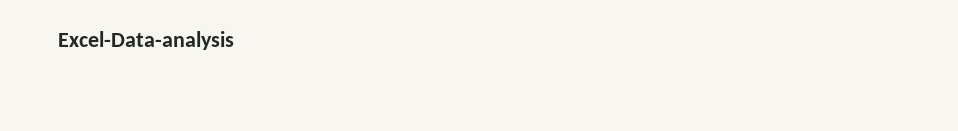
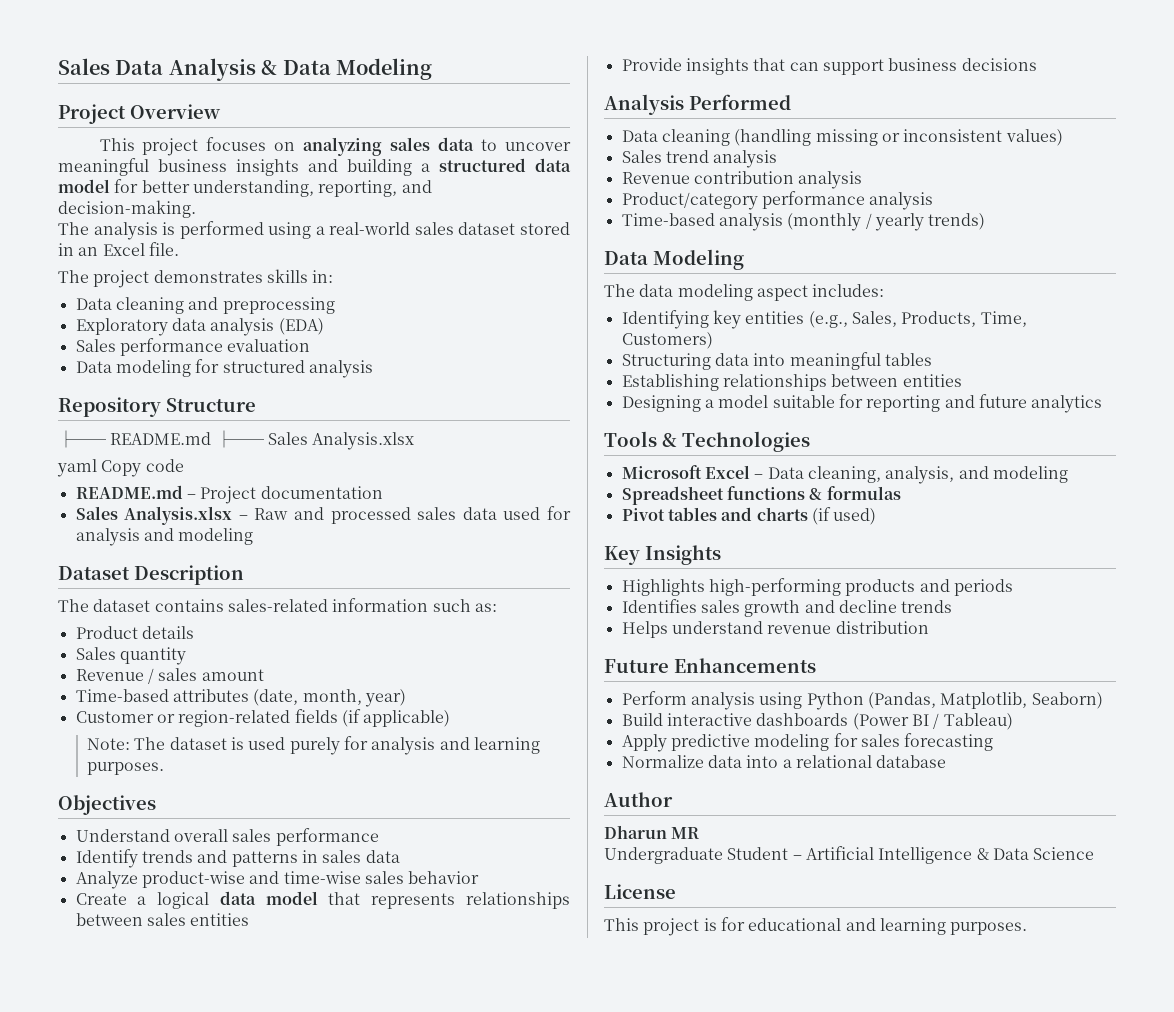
- Excel-Data-analysis
+ Sales Data Analysis & Data Modeling
+ Project Overview
+ This project focuses on analyzing sales data to uncover meaningful business insights and building a structured data model for better understanding, reporting, and decision-making.
+ The analysis is performed using a real-world sales dataset stored in an Excel file.
+ The project demonstrates skills in:
+ Data cleaning and preprocessing
+ Exploratory data analysis (EDA)
+ Sales performance evaluation
+ Data modeling for structured analysis
+ Repository Structure
+ ├── README.md ├── Sales Analysis.xlsx
+ yaml Copy code
+ README.md – Project documentation
+ Sales Analysis.xlsx – Raw and processed sales data used for analysis and modeling
+ Dataset Description
+ The dataset contains sales-related information such as:
+ Product details
+ Sales quantity
+ Revenue / sales amount
+ Time-based attributes (date, month, year)
+ Customer or region-related fields (if applicable)
+ Note: The dataset is used purely for analysis and learning purposes.
+ Objectives
+ Understand overall sales performance
+ Identify trends and patterns in sales data
+ Analyze product-wise and time-wise sales behavior
+ Create a logical data model that represents relationships between sales entities
+ Provide insights that can support business decisions
+ Analysis Performed
+ Data cleaning (handling missing or inconsistent values)
+ Sales trend analysis
+ Revenue contribution analysis
+ Product/category performance analysis
+ Time-based analysis (monthly / yearly trends)
+ Data Modeling
+ The data modeling aspect includes:
+ Identifying key entities (e.g., Sales, Products, Time, Customers)
+ Structuring data into meaningful tables
+ Establishing relationships between entities
+ Designing a model suitable for reporting and future analytics
+ Tools & Technologies
+ Microsoft Excel – Data cleaning, analysis, and modeling
+ Spreadsheet functions & formulas
+ Pivot tables and charts (if used)
+ Key Insights
+ Highlights high-performing products and periods
+ Identifies sales growth and decline trends
+ Helps understand revenue distribution
+ Future Enhancements
+ Perform analysis using Python (Pandas, Matplotlib, Seaborn)
+ Build interactive dashboards (Power BI / Tableau)
+ Apply predictive modeling for sales forecasting
+ Normalize data into a relational database
+ Author
+ Dharun MR
+ Undergraduate Student – Artificial Intelligence & Data Science
+ License
+ This project is for educational and learning purposes.

